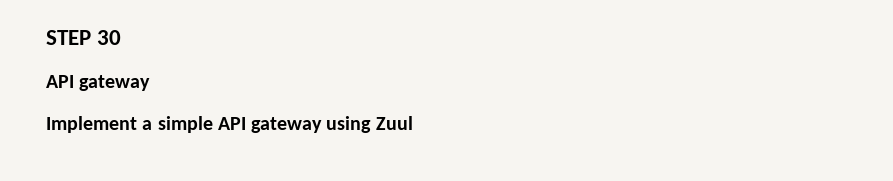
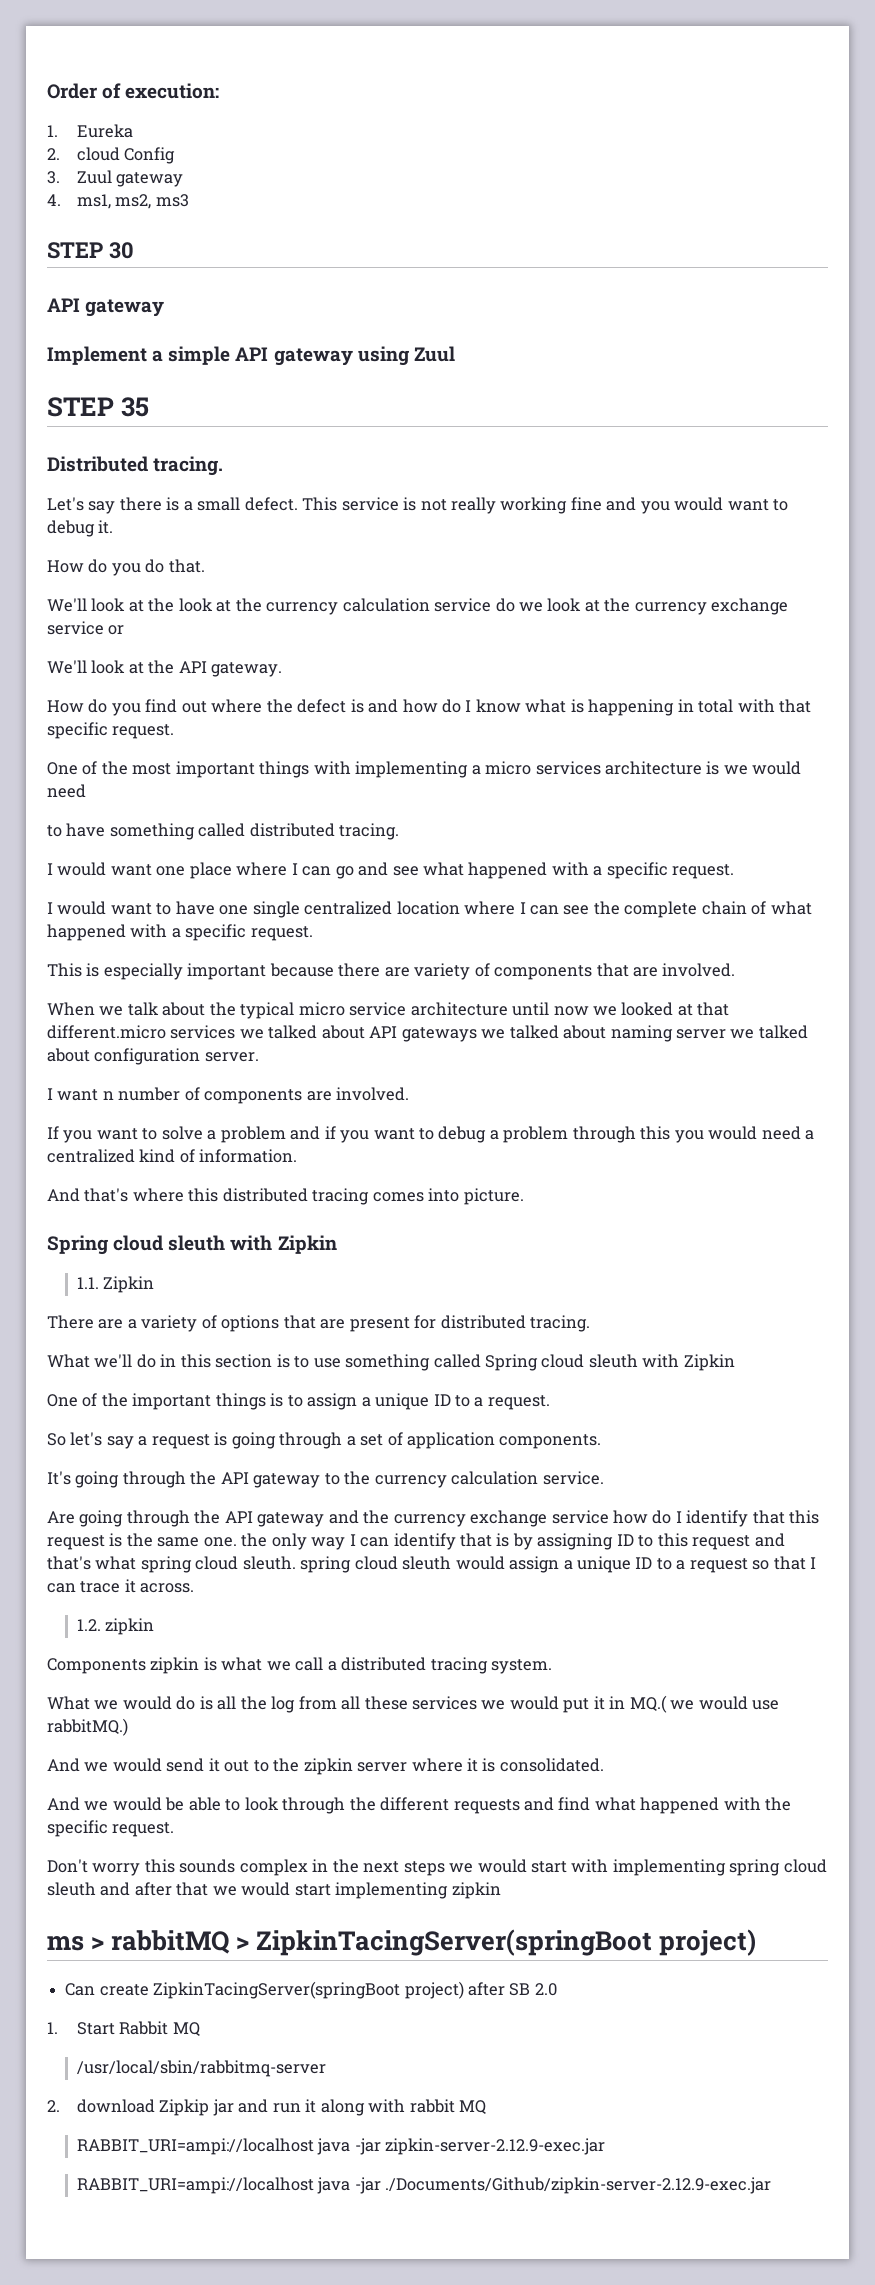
+ Order of execution:
+ 1. Eureka
+ 2. cloud Config
+ 3. Zuul gateway
+ 4. ms1, ms2, ms3
+ STEP 35
+ Distributed tracing.
+ Let's say there is a small defect. This service is not really working fine and you would want to debug it.
+ How do you do that.
+ We'll look at the look at the currency calculation service do we look at the currency exchange service or
+ We'll look at the API gateway.
+ How do you find out where the defect is and how do I know what is happening in total with that specific request.
+ One of the most important things with implementing a micro services architecture is we would need
+ to have something called distributed tracing.
+ I would want one place where I can go and see what happened with a specific request.
+ I would want to have one single centralized location where I can see the complete chain of what happened with a specific request.
+ This is especially important because there are variety of components that are involved.
+ When we talk about the typical micro service architecture until now we looked at that different.micro services we talked about API gateways we talked about naming server we talked about configuration server.
+ I want n number of components are involved.
+ If you want to solve a problem and if you want to debug a problem through this you would need a centralized kind of information.
+ And that's where this distributed tracing comes into picture.
+ Spring cloud sleuth with Zipkin
+ 1.1. Zipkin
+ There are a variety of options that are present for distributed tracing.
+ What we'll do in this section is to use something called Spring cloud sleuth with Zipkin
+ One of the important things is to assign a unique ID to a request.
+ So let's say a request is going through a set of application components.
+ It's going through the API gateway to the currency calculation service.
+ Are going through the API gateway and the currency exchange service how do I identify that this request is the same one. the only way I can identify that is by assigning ID to this request and that's what spring cloud sleuth. spring cloud sleuth would assign a unique ID to a request so that I can trace it across.
+ 1.2. zipkin
+ Components zipkin is what we call a distributed tracing system.
+ What we would do is all the log from all these services we would put it in MQ.( we would use rabbitMQ.)
+ And we would send it out to the zipkin server where it is consolidated.
+ And we would be able to look through the different requests and find what happened with the specific request.
+ Don't worry this sounds complex in the next steps we would start with implementing spring cloud sleuth and after that we would start implementing zipkin
+ ms > rabbitMQ > ZipkinTacingServer(springBoot project)
+ Can create ZipkinTacingServer(springBoot project) after SB 2.0
+ 1. Start Rabbit MQ
+ /usr/local/sbin/rabbitmq-server
+ 2. download Zipkip jar and run it along with rabbit MQ
+ RABBIT_URI=ampi://localhost java -jar zipkin-server-2.12.9-exec.jar
+ RABBIT_URI=ampi://localhost java -jar ./Documents/Github/zipkin-server-2.12.9-exec.jar

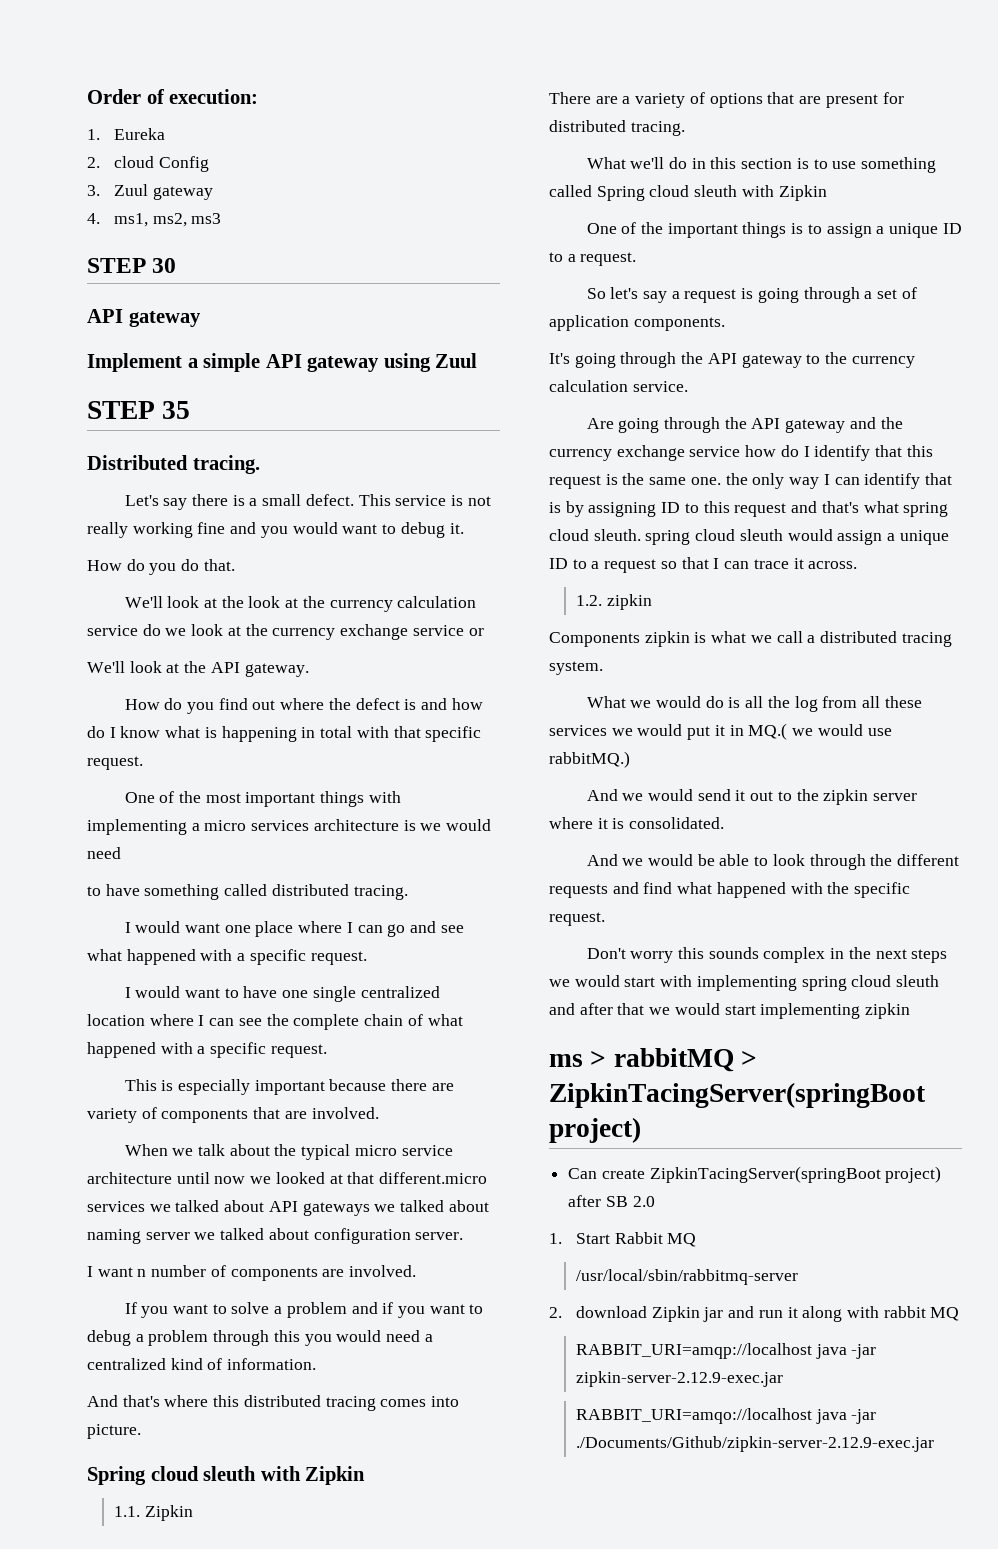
- 2. download Zipkip jar and run it along with rabbit MQ
+ 2. download Zipkin jar and run it along with rabbit MQ
- RABBIT_URI=ampi://localhost java -jar zipkin-server-2.12.9-exec.jar
+ RABBIT_URI=amqp://localhost java -jar zipkin-server-2.12.9-exec.jar
- RABBIT_URI=ampi://localhost java -jar ./Documents/Github/zipkin-server-2.12.9-exec.jar
+ RABBIT_URI=amqo://localhost java -jar ./Documents/Github/zipkin-server-2.12.9-exec.jar

